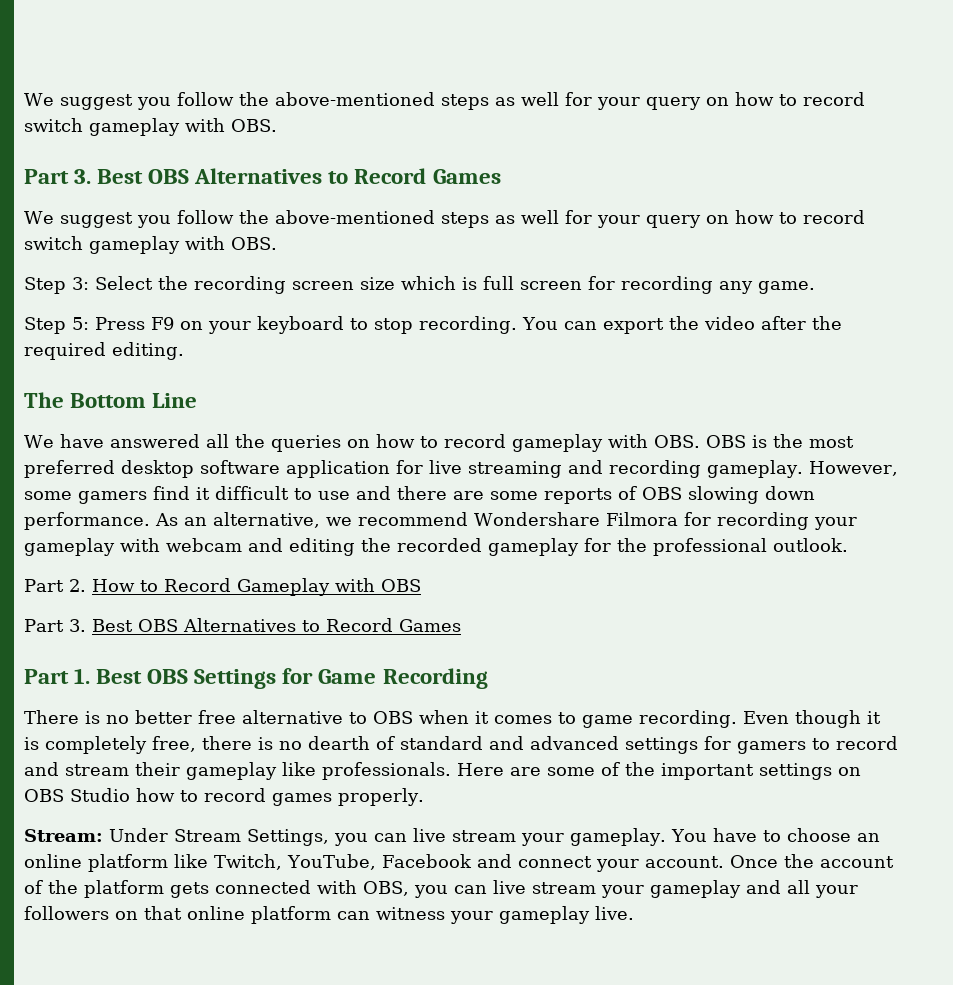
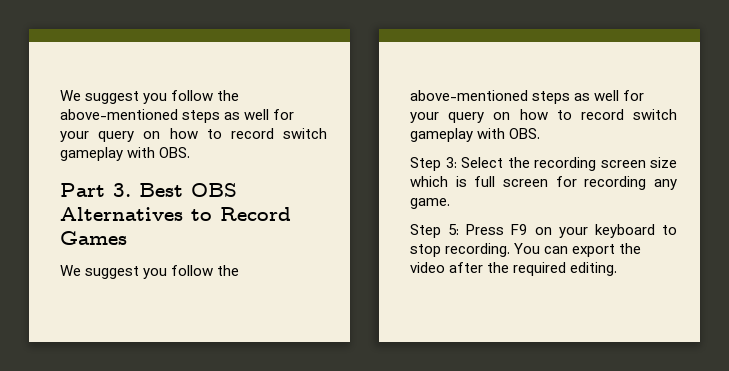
- The Bottom Line
- We have answered all the queries on how to record gameplay with OBS. OBS is the most preferred desktop software application for live streaming and recording gameplay. However, some gamers find it difficult to use and there are some reports of OBS slowing down performance. As an alternative, we recommend Wondershare Filmora for recording your gameplay with webcam and editing the recorded gameplay for the professional outlook.
- Part 2. How to Record Gameplay with OBS
- Part 3. Best OBS Alternatives to Record Games
- Part 1. Best OBS Settings for Game Recording
- There is no better free alternative to OBS when it comes to game recording. Even though it is completely free, there is no dearth of standard and advanced settings for gamers to record and stream their gameplay like professionals. Here are some of the important settings on OBS Studio how to record games properly.
- Stream: Under Stream Settings, you can live stream your gameplay. You have to choose an online platform like Twitch, YouTube, Facebook and connect your account. Once the account of the platform gets connected with OBS, you can live stream your gameplay and all your followers on that online platform can witness your gameplay live.

